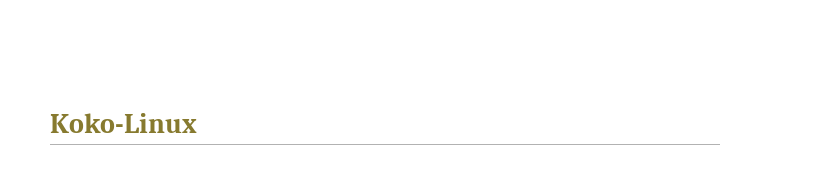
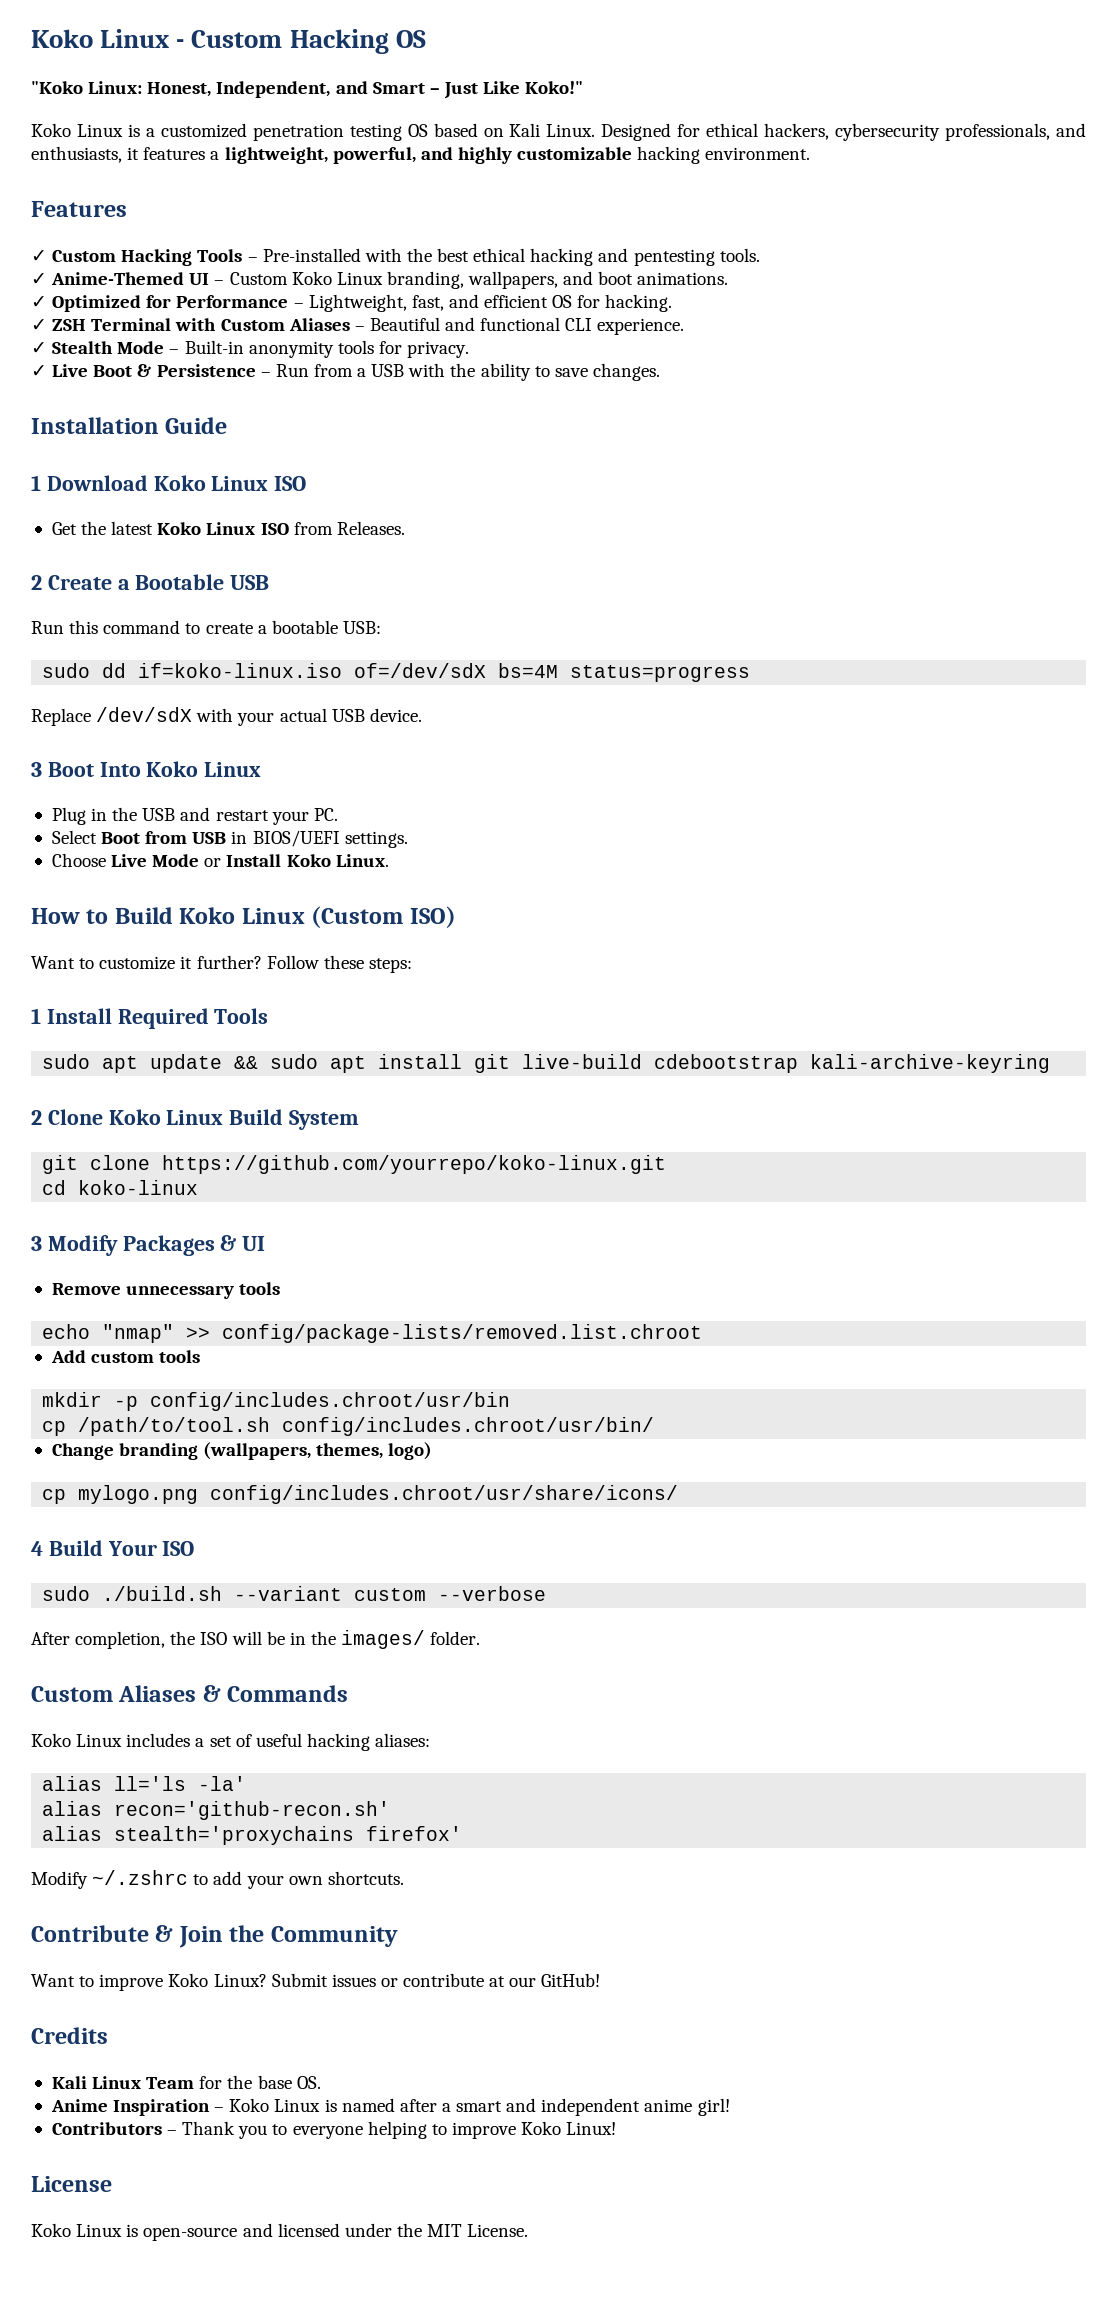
- Koko-Linux
+ Koko Linux - Custom Hacking OS
+ "Koko Linux: Honest, Independent, and Smart – Just Like Koko!"
+ Koko Linux is a customized penetration testing OS based on Kali Linux. Designed for ethical hackers, cybersecurity professionals, and enthusiasts, it features a lightweight, powerful, and highly customizable hacking environment.
+ Features
+ ✓ Custom Hacking Tools – Pre-installed with the best ethical hacking and pentesting tools.
+ ✓ Anime-Themed UI – Custom Koko Linux branding, wallpapers, and boot animations.
+ ✓ Optimized for Performance – Lightweight, fast, and efficient OS for hacking.
+ ✓ ZSH Terminal with Custom Aliases – Beautiful and functional CLI experience.
+ ✓ Stealth Mode – Built-in anonymity tools for privacy.
+ ✓ Live Boot & Persistence – Run from a USB with the ability to save changes.
+ Installation Guide
+ 1 Download Koko Linux ISO
+ Get the latest Koko Linux ISO from Releases.
+ 2 Create a Bootable USB
+ Run this command to create a bootable USB:
+ sudo dd if=koko-linux.iso of=/dev/sdX bs=4M status=progress
+ Replace /dev/sdX with your actual USB device.
+ 3 Boot Into Koko Linux
+ Plug in the USB and restart your PC.
+ Select Boot from USB in BIOS/UEFI settings.
+ Choose Live Mode or Install Koko Linux.
+ How to Build Koko Linux (Custom ISO)
+ Want to customize it further? Follow these steps:
+ 1 Install Required Tools
+ sudo apt update && sudo apt install git live-build cdebootstrap kali-archive-keyring
+ 2 Clone Koko Linux Build System
+ git clone https://github.com/yourrepo/koko-linux.git
+ cd koko-linux
+ 3 Modify Packages & UI
+ Remove unnecessary tools
+ echo "nmap" >> config/package-lists/removed.list.chroot
+ Add custom tools
+ mkdir -p config/includes.chroot/usr/bin
+ cp /path/to/tool.sh config/includes.chroot/usr/bin/
+ Change branding (wallpapers, themes, logo)
+ cp mylogo.png config/includes.chroot/usr/share/icons/
+ 4 Build Your ISO
+ sudo ./build.sh --variant custom --verbose
+ After completion, the ISO will be in the images/ folder.
+ Custom Aliases & Commands
+ Koko Linux includes a set of useful hacking aliases:
+ alias ll='ls -la'
+ alias recon='github-recon.sh'
+ alias stealth='proxychains firefox'
+ Modify ~/.zshrc to add your own shortcuts.
+ Contribute & Join the Community
+ Want to improve Koko Linux? Submit issues or contribute at our GitHub!
+ Credits
+ Kali Linux Team for the base OS.
+ Anime Inspiration – Koko Linux is named after a smart and independent anime girl!
+ Contributors – Thank you to everyone helping to improve Koko Linux!
+ License
+ Koko Linux is open-source and licensed under the MIT License.

